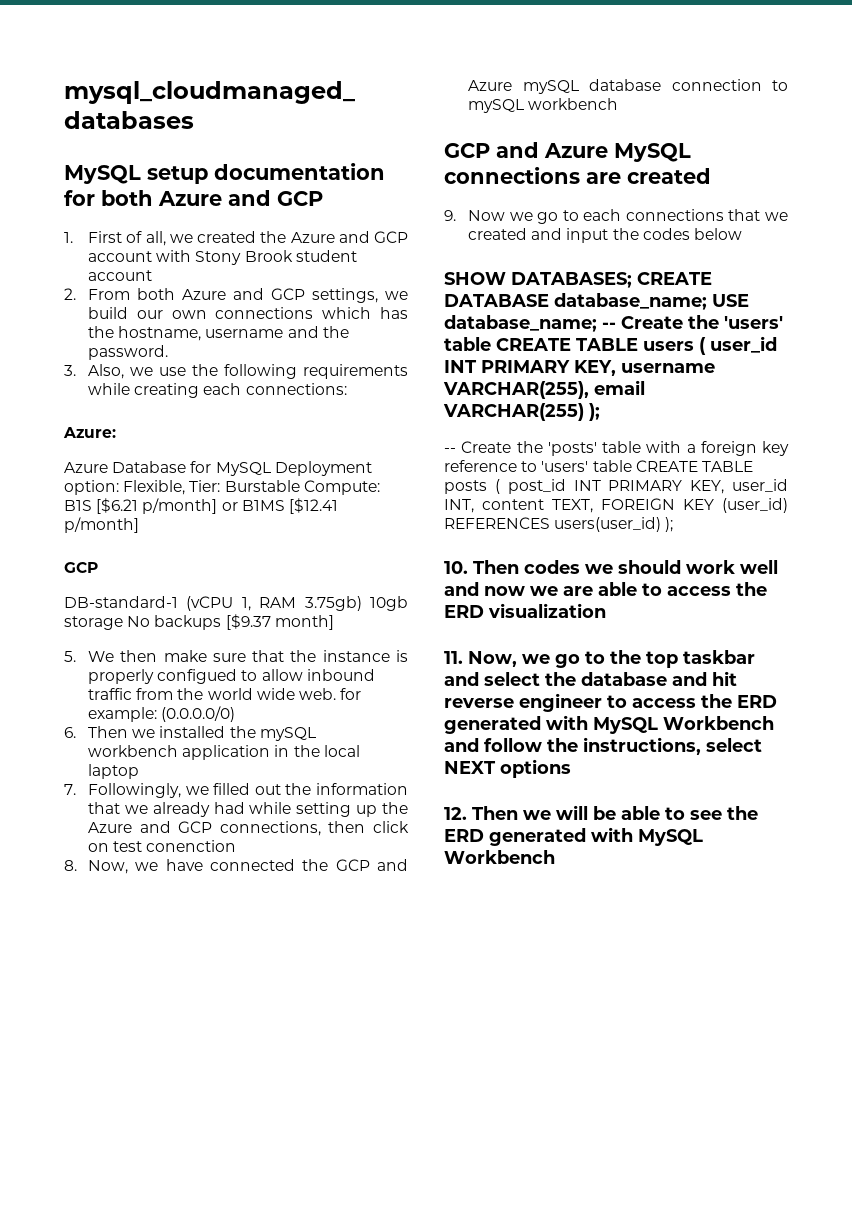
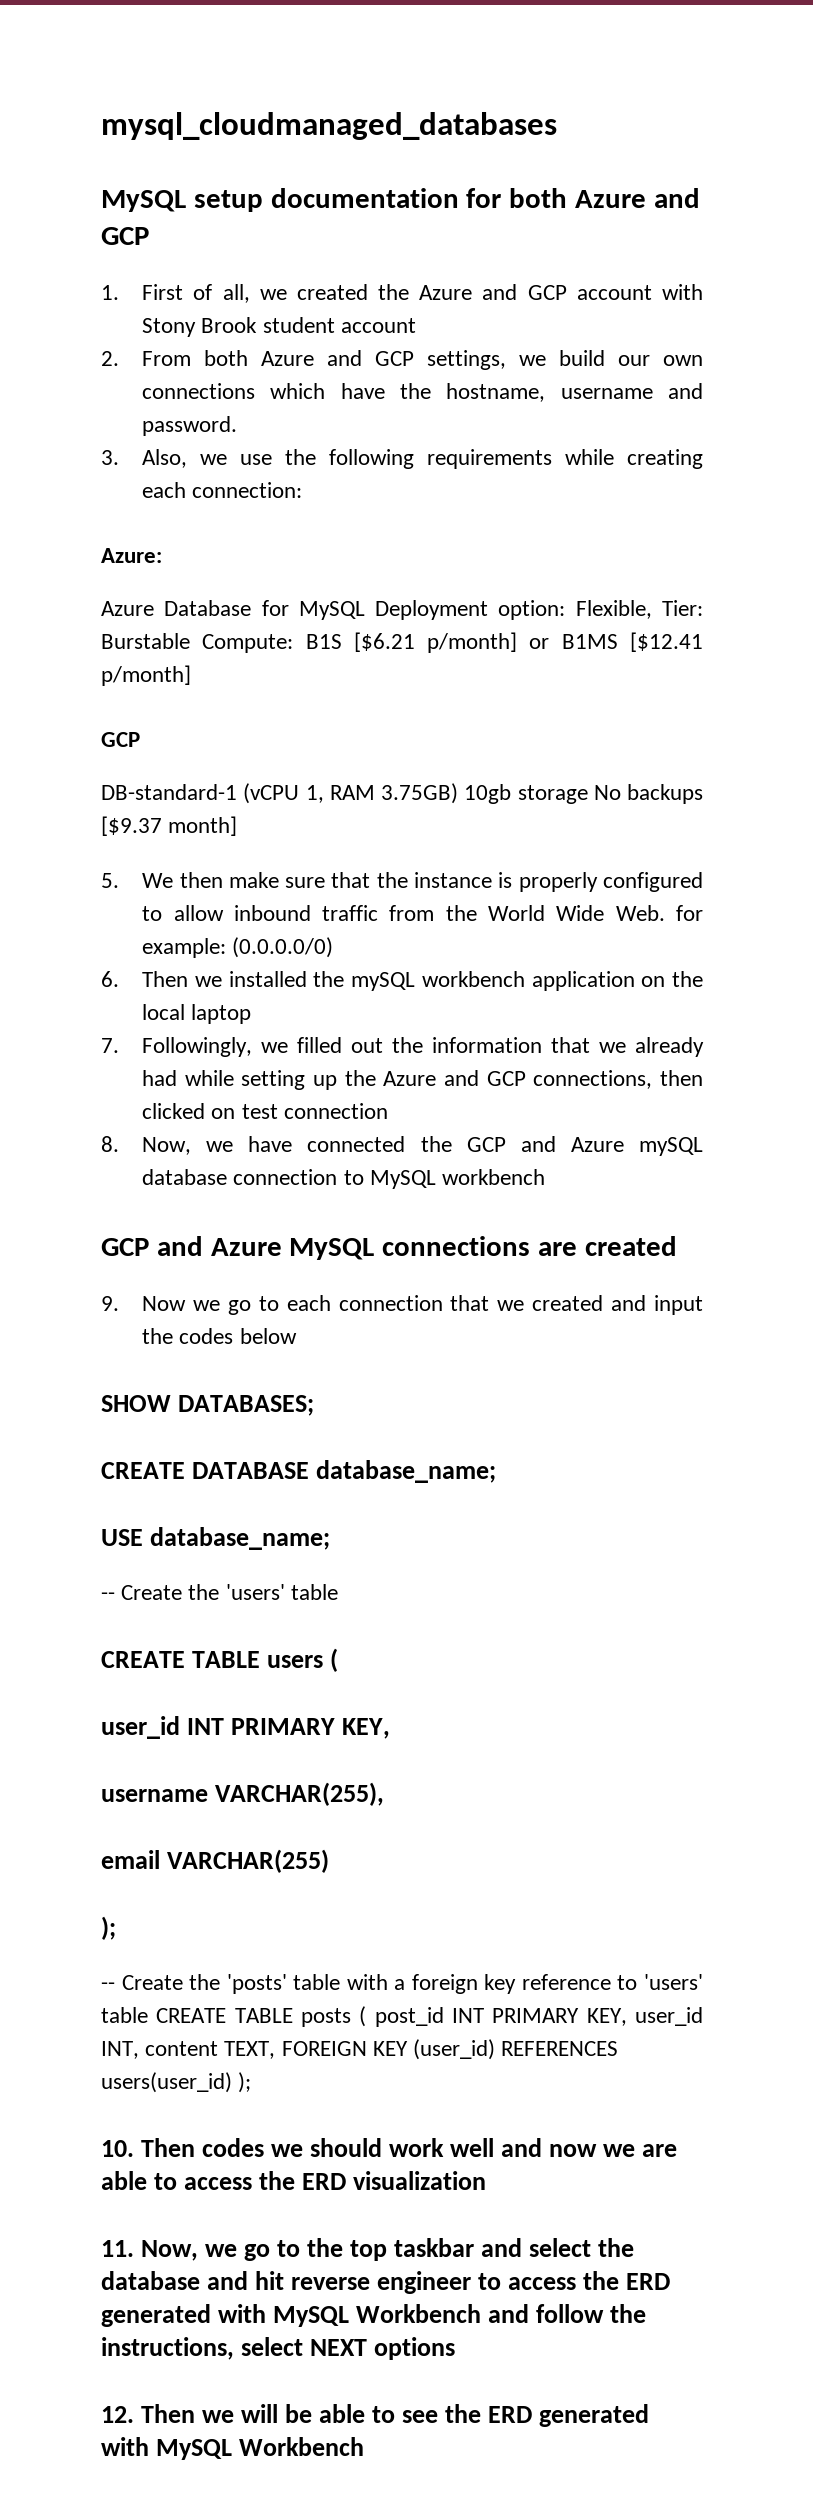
- 2. From both Azure and GCP settings, we build our own connections which has the hostname, username and the password.
+ 2. From both Azure and GCP settings, we build our own connections which have the hostname, username and password.
- 3. Also, we use the following requirements while creating each connections:
+ 3. Also, we use the following requirements while creating each connection:
- DB-standard-1 (vCPU 1, RAM 3.75gb) 10gb storage No backups [$9.37 month]
+ DB-standard-1 (vCPU 1, RAM 3.75GB) 10gb storage No backups [$9.37 month]
- 5. We then make sure that the instance is properly configued to allow inbound traffic from the world wide web. for example: (0.0.0.0/0)
+ 5. We then make sure that the instance is properly configured to allow inbound traffic from the World Wide Web. for example: (0.0.0.0/0)
- 6. Then we installed the mySQL workbench application in the local laptop
+ 6. Then we installed the mySQL workbench application on the local laptop
- 7. Followingly, we filled out the information that we already had while setting up the Azure and GCP connections, then click on test conenction
+ 7. Followingly, we filled out the information that we already had while setting up the Azure and GCP connections, then clicked on test connection
- 8. Now, we have connected the GCP and Azure mySQL database connection to mySQL workbench
+ 8. Now, we have connected the GCP and Azure mySQL database connection to MySQL workbench
- 9. Now we go to each connections that we created and input the codes below
+ 9. Now we go to each connection that we created and input the codes below
- SHOW DATABASES; CREATE DATABASE database_name; USE database_name; -- Create the 'users' table CREATE TABLE users ( user_id INT PRIMARY KEY, username VARCHAR(255), email VARCHAR(255) );
+ SHOW DATABASES;
+ CREATE DATABASE database_name;
+ USE database_name;
+ -- Create the 'users' table
+ CREATE TABLE users (
+ user_id INT PRIMARY KEY,
+ username VARCHAR(255),
+ email VARCHAR(255)
+ );

